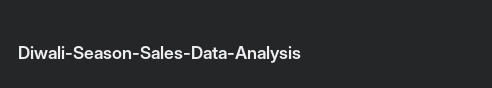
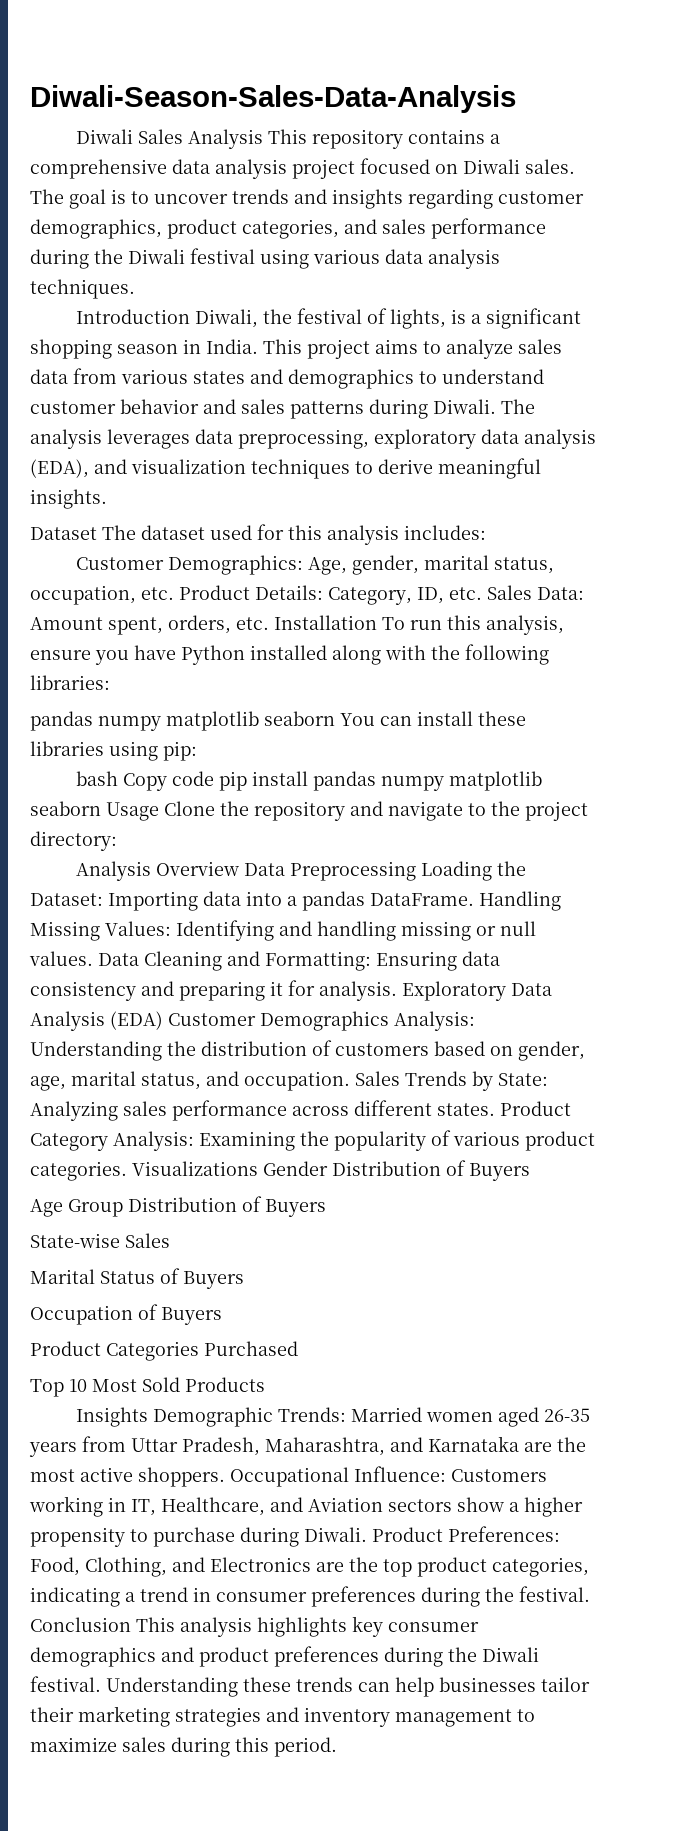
+ Diwali Sales Analysis This repository contains a comprehensive data analysis project focused on Diwali sales. The goal is to uncover trends and insights regarding customer demographics, product categories, and sales performance during the Diwali festival using various data analysis techniques.
+ Introduction Diwali, the festival of lights, is a significant shopping season in India. This project aims to analyze sales data from various states and demographics to understand customer behavior and sales patterns during Diwali. The analysis leverages data preprocessing, exploratory data analysis (EDA), and visualization techniques to derive meaningful insights.
+ Dataset The dataset used for this analysis includes:
+ Customer Demographics: Age, gender, marital status, occupation, etc. Product Details: Category, ID, etc. Sales Data: Amount spent, orders, etc. Installation To run this analysis, ensure you have Python installed along with the following libraries:
+ pandas numpy matplotlib seaborn You can install these libraries using pip:
+ bash Copy code pip install pandas numpy matplotlib seaborn Usage Clone the repository and navigate to the project directory:
+ Analysis Overview Data Preprocessing Loading the Dataset: Importing data into a pandas DataFrame. Handling Missing Values: Identifying and handling missing or null values. Data Cleaning and Formatting: Ensuring data consistency and preparing it for analysis. Exploratory Data Analysis (EDA) Customer Demographics Analysis: Understanding the distribution of customers based on gender, age, marital status, and occupation. Sales Trends by State: Analyzing sales performance across different states. Product Category Analysis: Examining the popularity of various product categories. Visualizations Gender Distribution of Buyers
+ Age Group Distribution of Buyers
+ State-wise Sales
+ Marital Status of Buyers
+ Occupation of Buyers
+ Product Categories Purchased
+ Top 10 Most Sold Products
+ Insights Demographic Trends: Married women aged 26-35 years from Uttar Pradesh, Maharashtra, and Karnataka are the most active shoppers. Occupational Influence: Customers working in IT, Healthcare, and Aviation sectors show a higher propensity to purchase during Diwali. Product Preferences: Food, Clothing, and Electronics are the top product categories, indicating a trend in consumer preferences during the festival. Conclusion This analysis highlights key consumer demographics and product preferences during the Diwali festival. Understanding these trends can help businesses tailor their marketing strategies and inventory management to maximize sales during this period.

